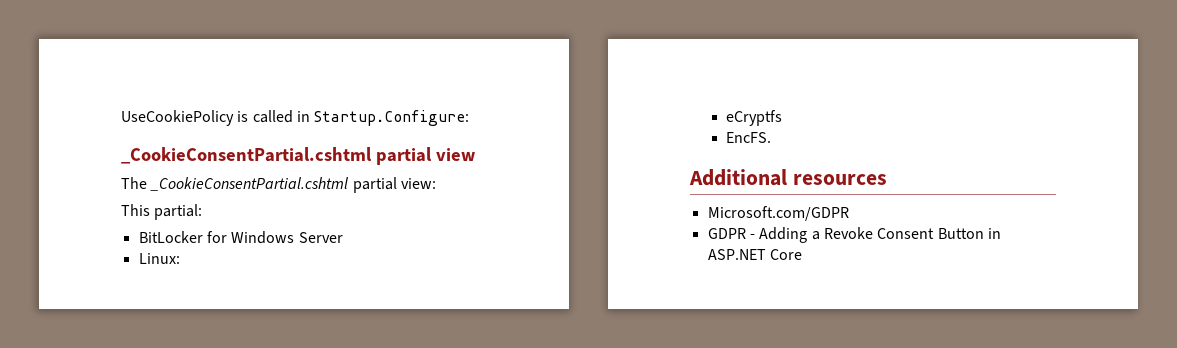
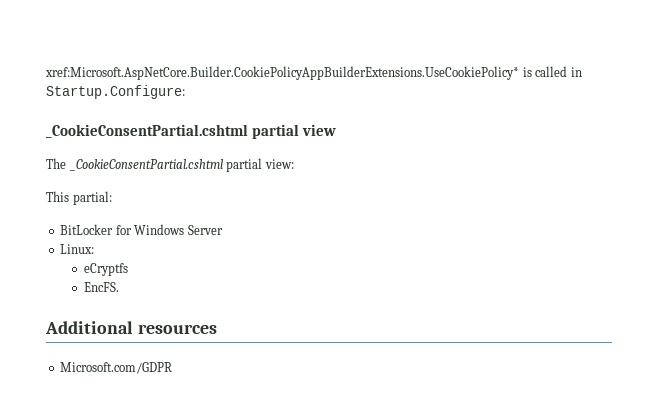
- UseCookiePolicy is called in Startup.Configure:
+ xref:Microsoft.AspNetCore.Builder.CookiePolicyAppBuilderExtensions.UseCookiePolicy* is called in Startup.Configure:
- GDPR - Adding a Revoke Consent Button in ASP.NET Core

